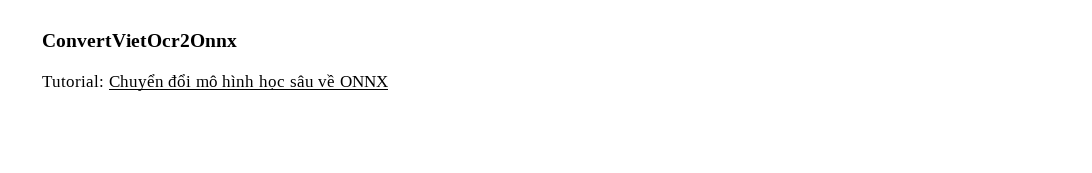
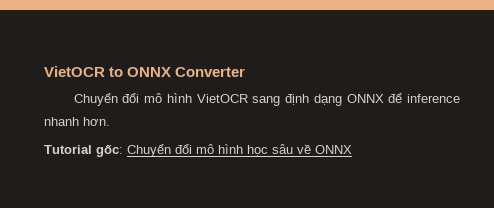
- ConvertVietOcr2Onnx
- Tutorial: Chuyển đổi mô hình học sâu về ONNX
+ VietOCR to ONNX Converter
+ Chuyển đổi mô hình VietOCR sang định dạng ONNX để inference nhanh hơn.
+ Tutorial gốc: Chuyển đổi mô hình học sâu về ONNX

